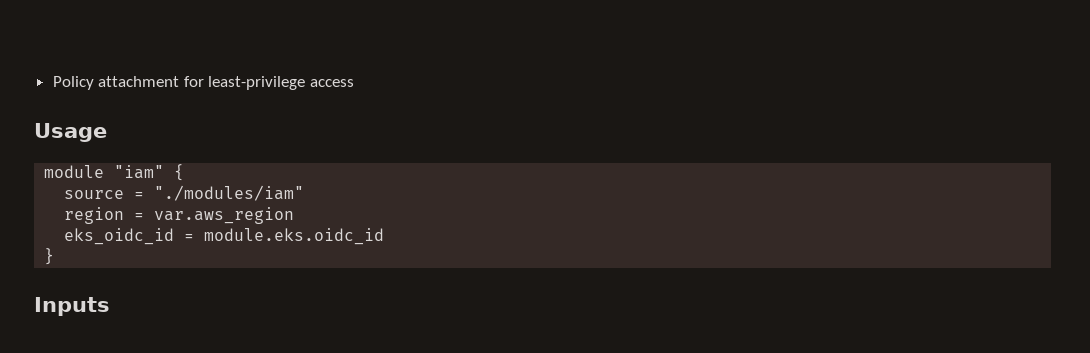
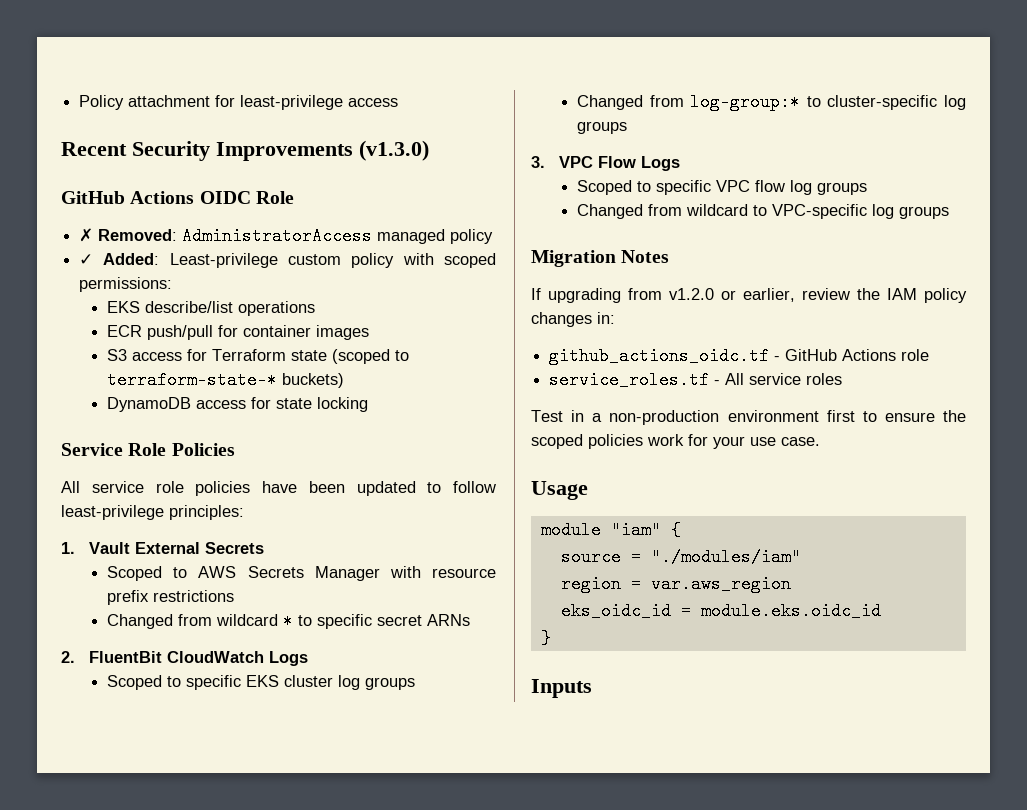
+ Recent Security Improvements (v1.3.0)
+ GitHub Actions OIDC Role
+ ✗ Removed: AdministratorAccess managed policy
+ ✓ Added: Least-privilege custom policy with scoped permissions:
+ EKS describe/list operations
+ ECR push/pull for container images
+ S3 access for Terraform state (scoped to terraform-state-* buckets)
+ DynamoDB access for state locking
+ Service Role Policies
+ All service role policies have been updated to follow least-privilege principles:
+ 1. Vault External Secrets
+ Scoped to AWS Secrets Manager with resource prefix restrictions
+ Changed from wildcard * to specific secret ARNs
+ 2. FluentBit CloudWatch Logs
+ Scoped to specific EKS cluster log groups
+ Changed from log-group:* to cluster-specific log groups
+ 3. VPC Flow Logs
+ Scoped to specific VPC flow log groups
+ Changed from wildcard to VPC-specific log groups
+ Migration Notes
+ If upgrading from v1.2.0 or earlier, review the IAM policy changes in:
+ github_actions_oidc.tf - GitHub Actions role
+ service_roles.tf - All service roles
+ Test in a non-production environment first to ensure the scoped policies work for your use case.

